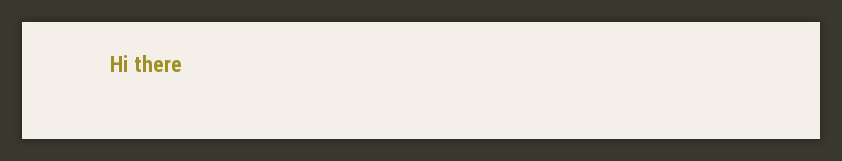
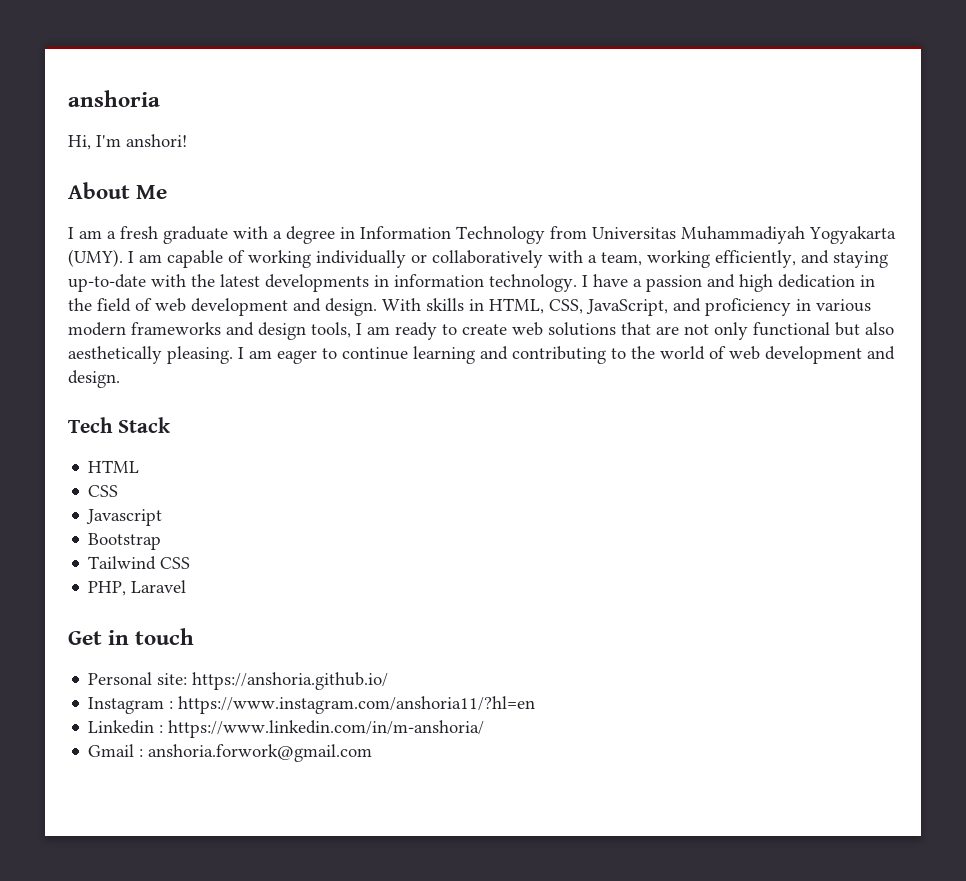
- Hi there
+ anshoria
+ Hi, I'm anshori!
+ About Me
+ I am a fresh graduate with a degree in Information Technology from Universitas Muhammadiyah Yogyakarta (UMY). I am capable of working individually or collaboratively with a team, working efficiently, and staying up-to-date with the latest developments in information technology. I have a passion and high dedication in the field of web development and design. With skills in HTML, CSS, JavaScript, and proficiency in various modern frameworks and design tools, I am ready to create web solutions that are not only functional but also aesthetically pleasing. I am eager to continue learning and contributing to the world of web development and design.
+ Tech Stack
+ HTML
+ CSS
+ Javascript
+ Bootstrap
+ Tailwind CSS
+ PHP, Laravel
+ Get in touch
+ Personal site: https://anshoria.github.io/
+ Instagram : https://www.instagram.com/anshoria11/?hl=en
+ Linkedin : https://www.linkedin.com/in/m-anshoria/
+ Gmail : anshoria.forwork@gmail.com

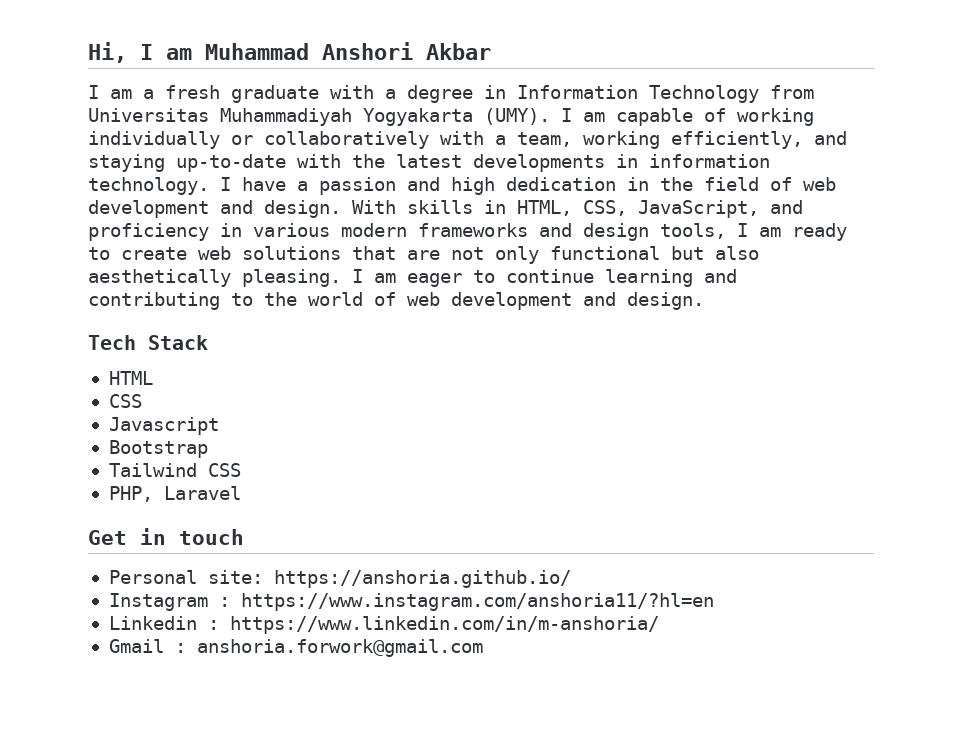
- anshoria
- Hi, I'm anshori!
- About Me
+ Hi, I am Muhammad Anshori Akbar

